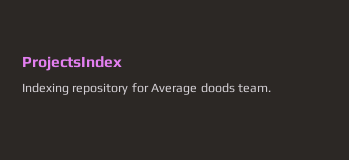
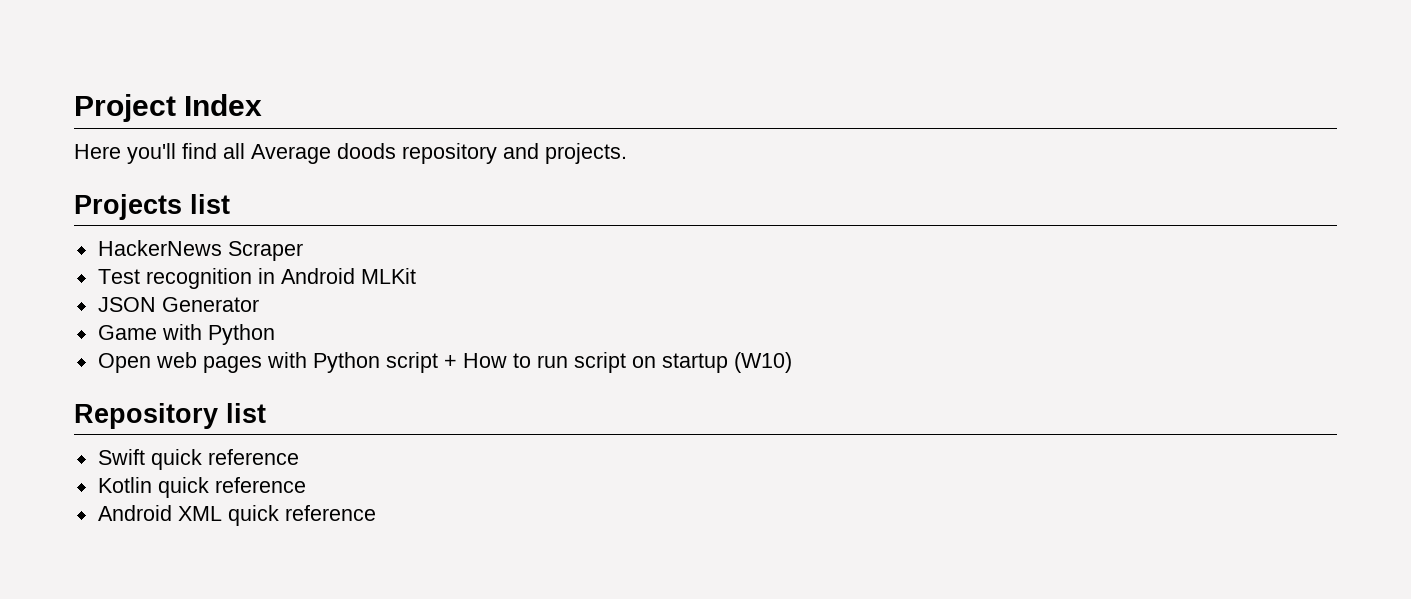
- ProjectsIndex
- Indexing repository for Average doods team.
+ Project Index
+ Here you'll find all Average doods repository and projects.
+ Projects list
+ HackerNews Scraper
+ Test recognition in Android MLKit
+ JSON Generator
+ Game with Python
+ Open web pages with Python script + How to run script on startup (W10)
+ Repository list
+ Swift quick reference
+ Kotlin quick reference
+ Android XML quick reference

